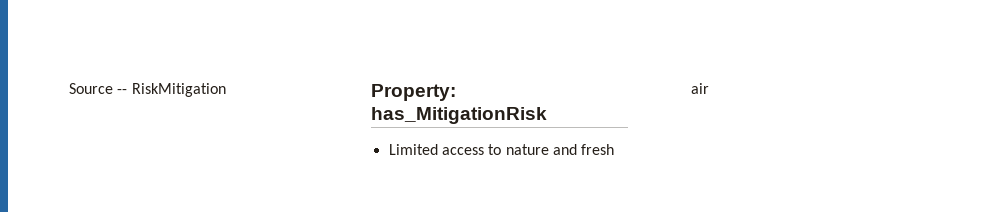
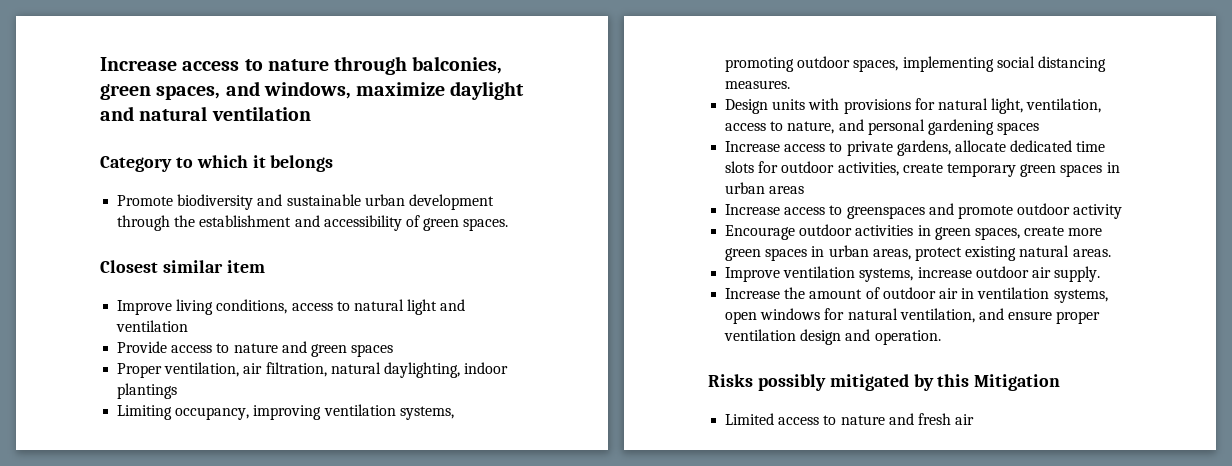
- Source -- RiskMitigation
- Property: has_MitigationRisk
+ Increase access to nature through balconies, green spaces, and windows, maximize daylight and natural ventilation
+ Category to which it belongs
+ Promote biodiversity and sustainable urban development through the establishment and accessibility of green spaces.
+ Closest similar item
+ Improve living conditions, access to natural light and ventilation
+ Provide access to nature and green spaces
+ Proper ventilation, air filtration, natural daylighting, indoor plantings
+ Limiting occupancy, improving ventilation systems, promoting outdoor spaces, implementing social distancing measures.
+ Design units with provisions for natural light, ventilation, access to nature, and personal gardening spaces
+ Increase access to private gardens, allocate dedicated time slots for outdoor activities, create temporary green spaces in urban areas
+ Increase access to greenspaces and promote outdoor activity
+ Encourage outdoor activities in green spaces, create more green spaces in urban areas, protect existing natural areas.
+ Improve ventilation systems, increase outdoor air supply.
+ Increase the amount of outdoor air in ventilation systems, open windows for natural ventilation, and ensure proper ventilation design and operation.
+ Risks possibly mitigated by this Mitigation

